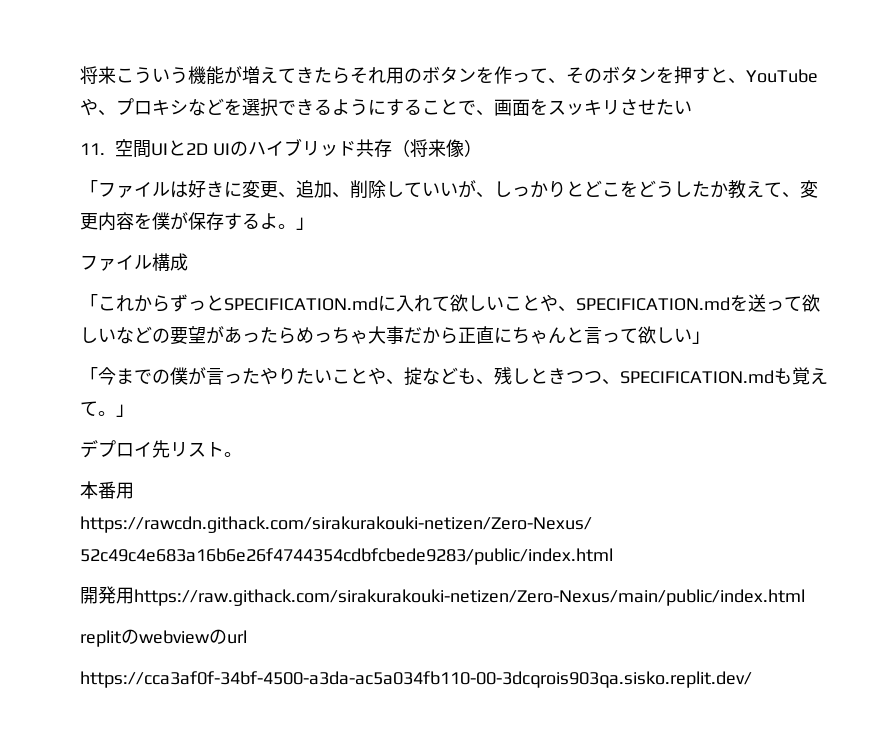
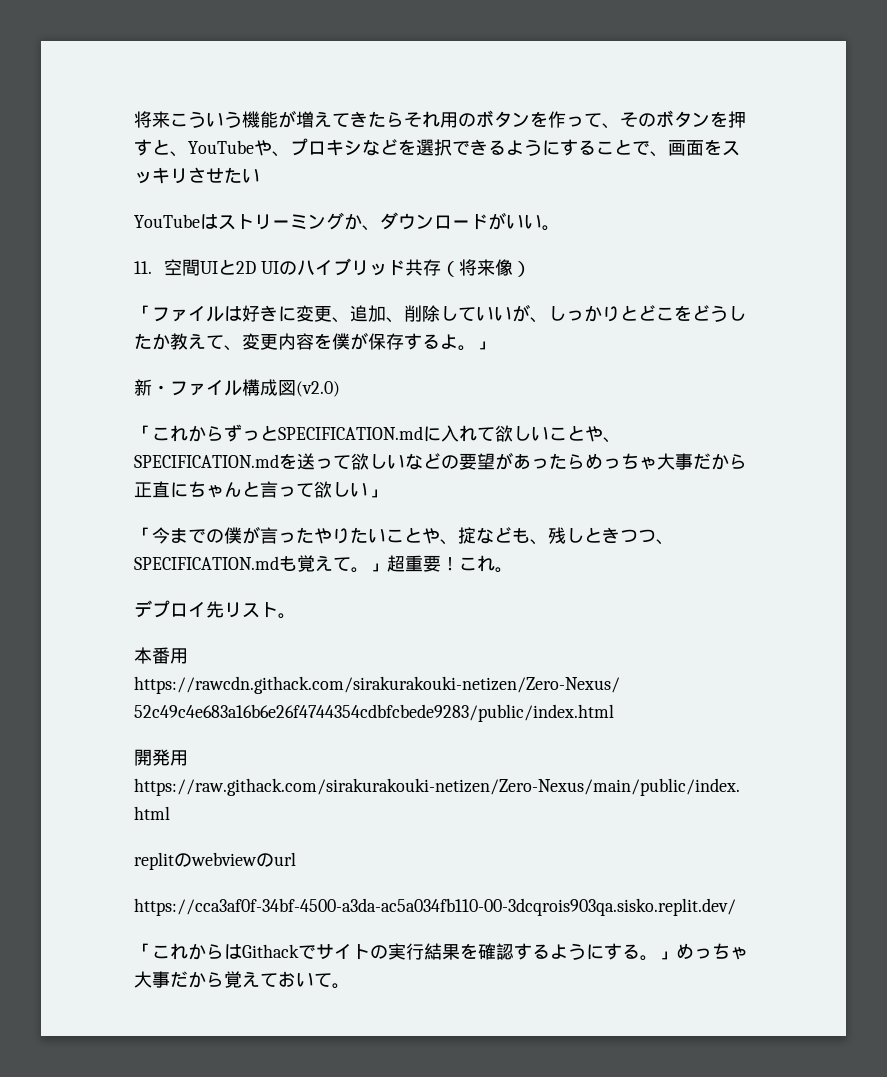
+ YouTubeはストリーミングか、ダウンロードがいい。
- ファイル構成
+ 新・ファイル構成図(v2.0)
- 「今までの僕が言ったやりたいことや、掟なども、残しときつつ、SPECIFICATION.mdも覚えて。」
+ 「今までの僕が言ったやりたいことや、掟なども、残しときつつ、SPECIFICATION.mdも覚えて。」超重要！これ。
+ 「これからはGithackでサイトの実行結果を確認するようにする。」めっちゃ大事だから覚えておいて。

